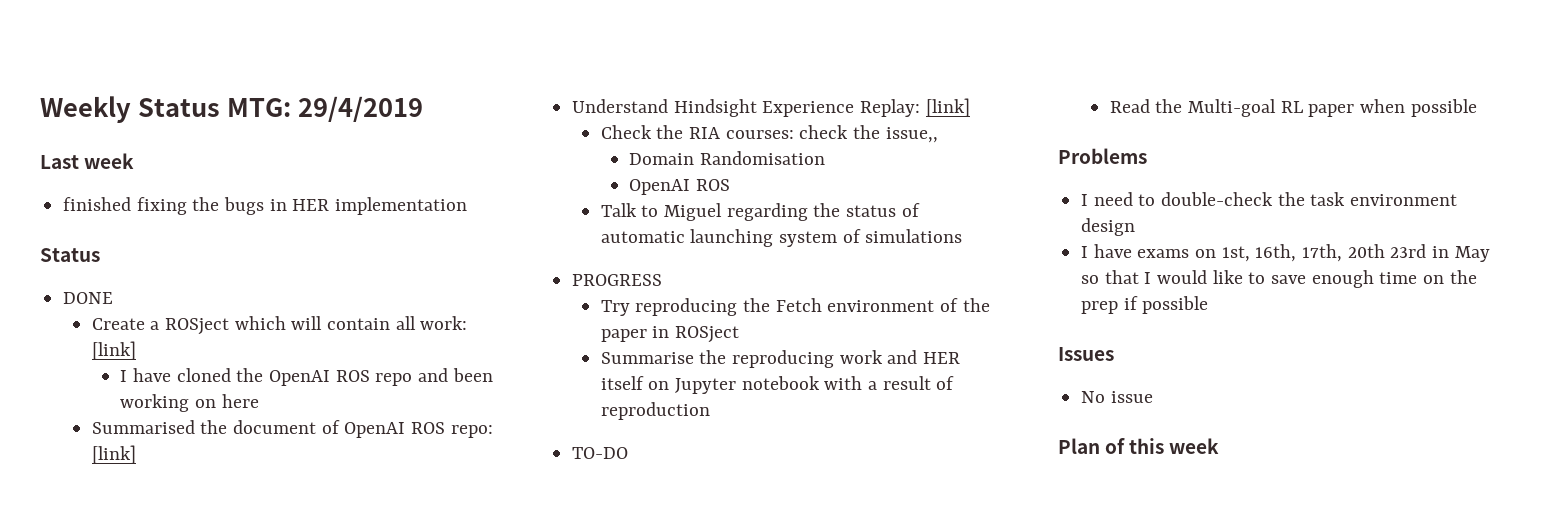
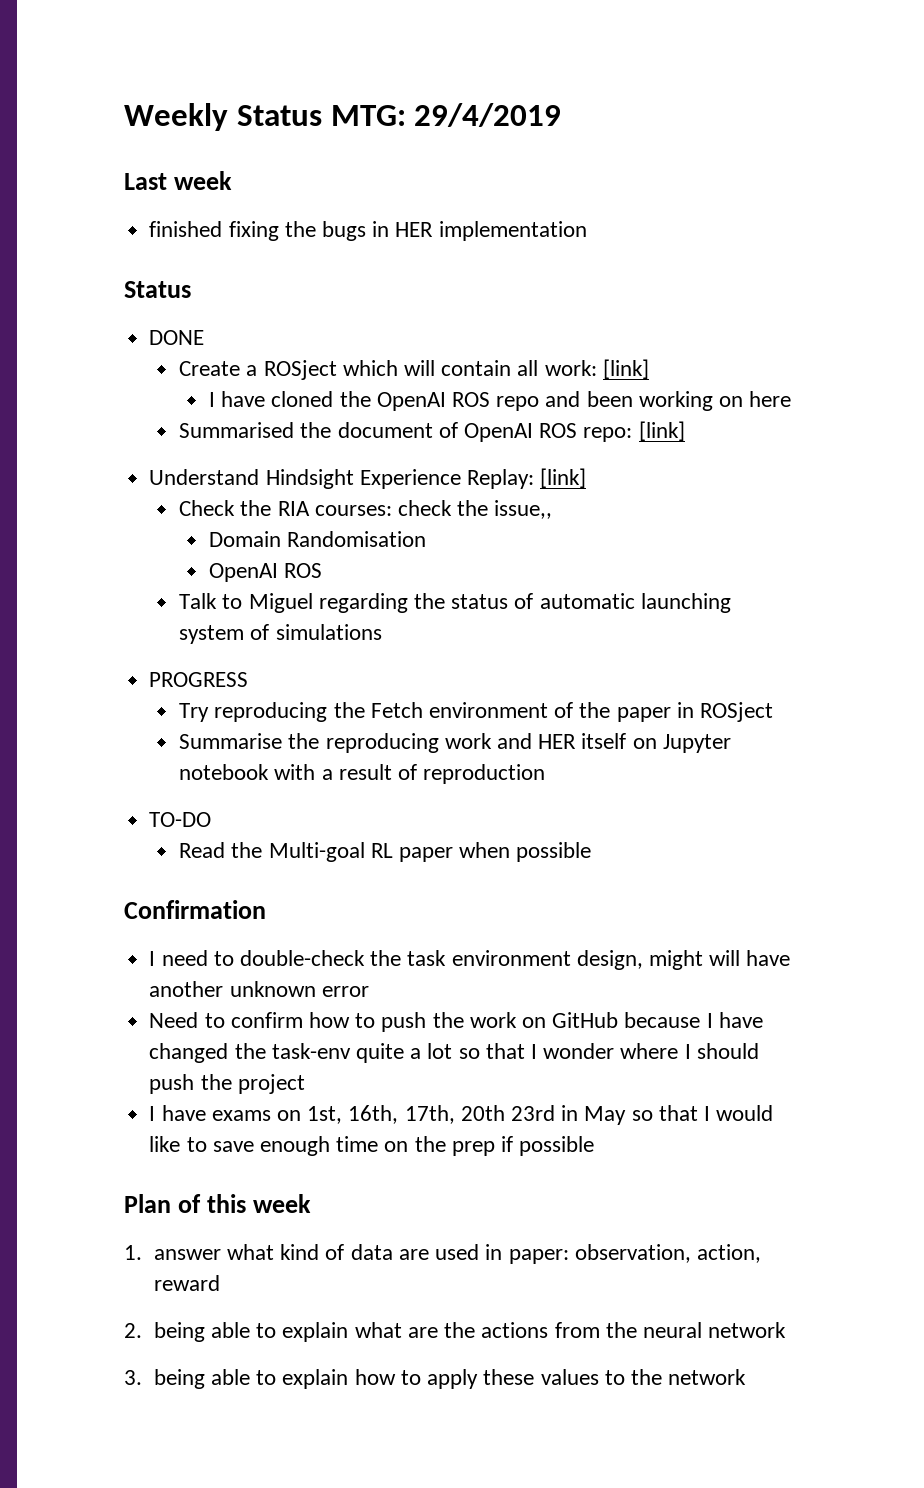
- Problems
+ Confirmation
- I need to double-check the task environment design
+ I need to double-check the task environment design, might will have another unknown error
+ Need to confirm how to push the work on GitHub because I have changed the task-env quite a lot so that I wonder where I should push the project
- Issues
- No issue
+ 1. answer what kind of data are used in paper: observation, action, reward
+ 2. being able to explain what are the actions from the neural network
+ 3. being able to explain how to apply these values to the network

